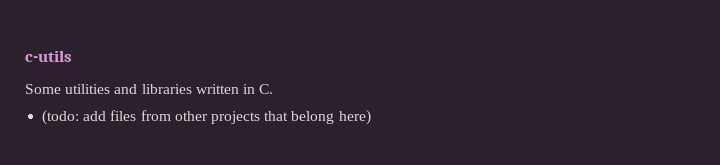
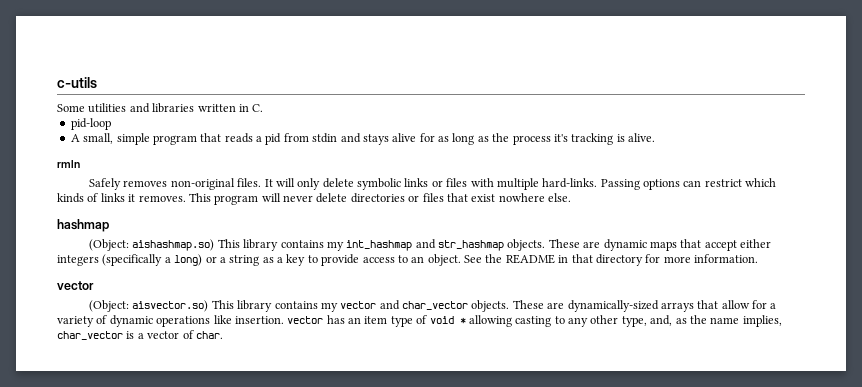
- (todo: add files from other projects that belong here)
+ pid-loop
+ A small, simple program that reads a pid from stdin and stays alive for as long as the process it's tracking is alive.
+ rmln
+ Safely removes non-original files. It will only delete symbolic links or files with multiple hard-links. Passing options can restrict which kinds of links it removes. This program will never delete directories or files that exist nowhere else.
+ hashmap
+ (Object: aishashmap.so) This library contains my int_hashmap and str_hashmap objects. These are dynamic maps that accept either integers (specifically a long) or a string as a key to provide access to an object. See the README in that directory for more information.
+ vector
+ (Object: aisvector.so) This library contains my vector and char_vector objects. These are dynamically-sized arrays that allow for a variety of dynamic operations like insertion. vector has an item type of void * allowing casting to any other type, and, as the name implies, char_vector is a vector of char.

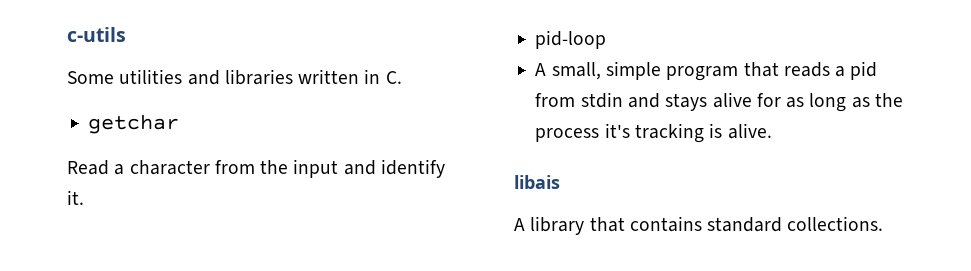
+ getchar
+ Read a character from the input and identify it.
- rmln
- Safely removes non-original files. It will only delete symbolic links or files with multiple hard-links. Passing options can restrict which kinds of links it removes. This program will never delete directories or files that exist nowhere else.
- hashmap
- (Object: aishashmap.so) This library contains my int_hashmap and str_hashmap objects. These are dynamic maps that accept either integers (specifically a long) or a string as a key to provide access to an object. See the README in that directory for more information.
- vector
- (Object: aisvector.so) This library contains my vector and char_vector objects. These are dynamically-sized arrays that allow for a variety of dynamic operations like insertion. vector has an item type of void * allowing casting to any other type, and, as the name implies, char_vector is a vector of char.
+ libais
+ A library that contains standard collections.

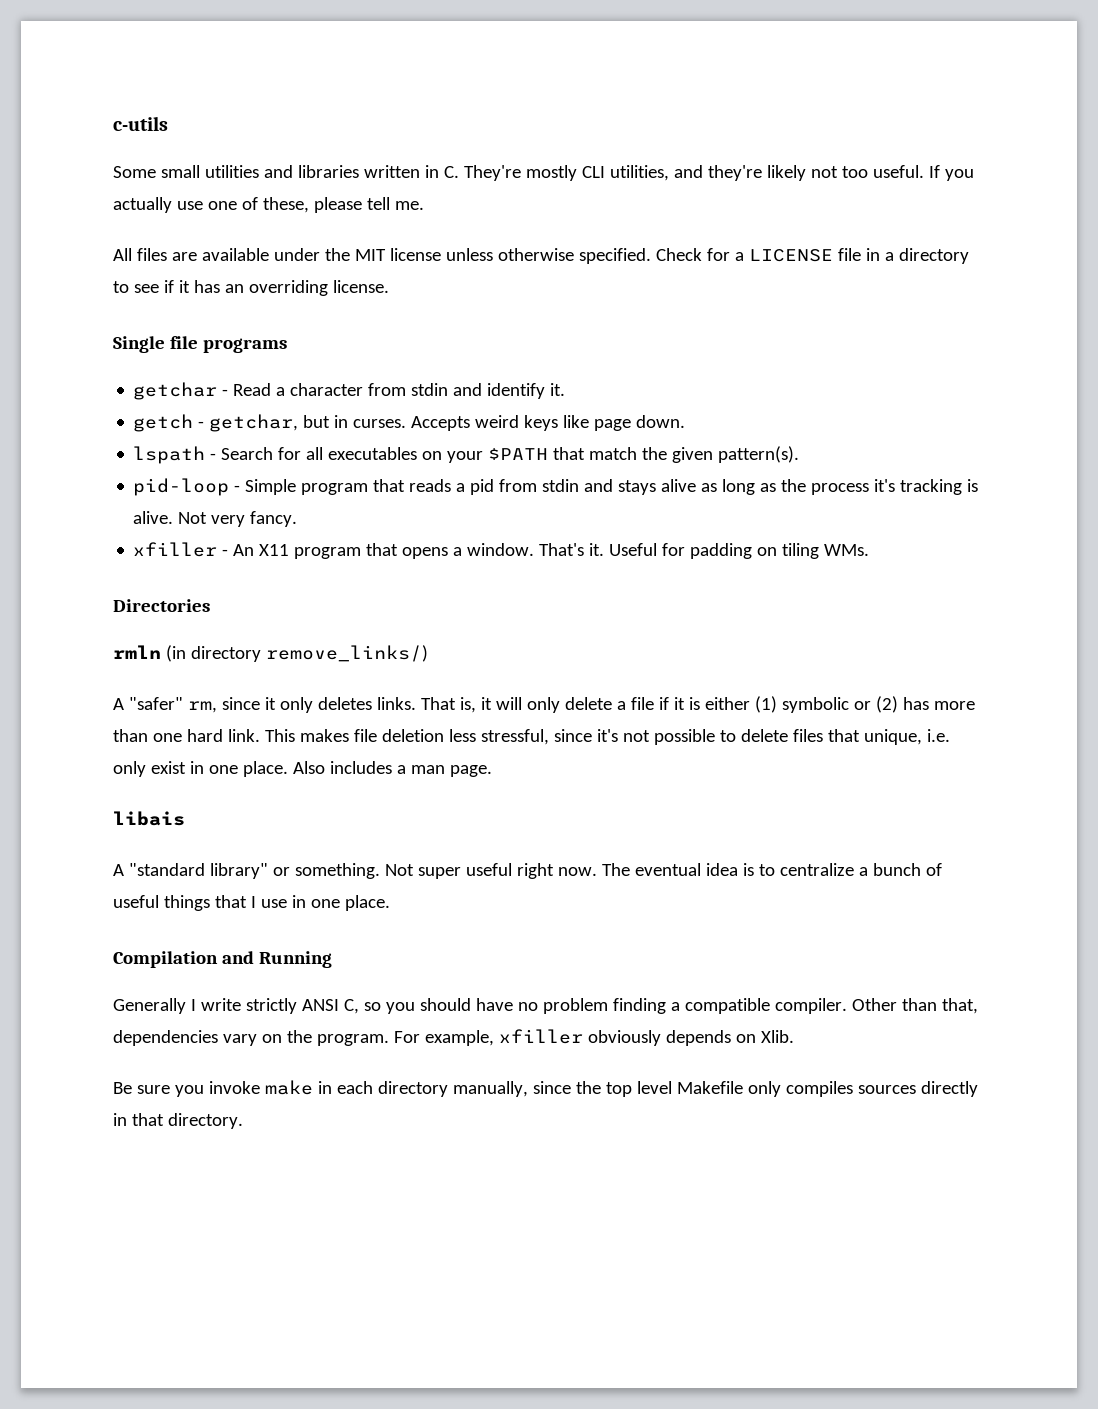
- Some utilities and libraries written in C.
+ Some small utilities and libraries written in C. They're mostly CLI utilities, and they're likely not too useful. If you actually use one of these, please tell me.
+ All files are available under the MIT license unless otherwise specified. Check for a LICENSE file in a directory to see if it has an overriding license.
+ Single file programs
- getchar
- Read a character from the input and identify it.
+ getchar - Read a character from stdin and identify it.
- pid-loop
- A small, simple program that reads a pid from stdin and stays alive for as long as the process it's tracking is alive.
+ getch - getchar, but in curses. Accepts weird keys like page down.
+ lspath - Search for all executables on your $PATH that match the given pattern(s).
+ pid-loop - Simple program that reads a pid from stdin and stays alive as long as the process it's tracking is alive. Not very fancy.
+ xfiller - An X11 program that opens a window. That's it. Useful for padding on tiling WMs.
+ Directories
+ rmln (in directory remove_links/)
+ A "safer" rm, since it only deletes links. That is, it will only delete a file if it is either (1) symbolic or (2) has more than one hard link. This makes file deletion less stressful, since it's not possible to delete files that unique, i.e. only exist in one place. Also includes a man page.
  libais
- A library that contains standard collections.
+ A "standard library" or something. Not super useful right now. The eventual idea is to centralize a bunch of useful things that I use in one place.
+ Compilation and Running
+ Generally I write strictly ANSI C, so you should have no problem finding a compatible compiler. Other than that, dependencies vary on the program. For example, xfiller obviously depends on Xlib.
+ Be sure you invoke make in each directory manually, since the top level Makefile only compiles sources directly in that directory.

